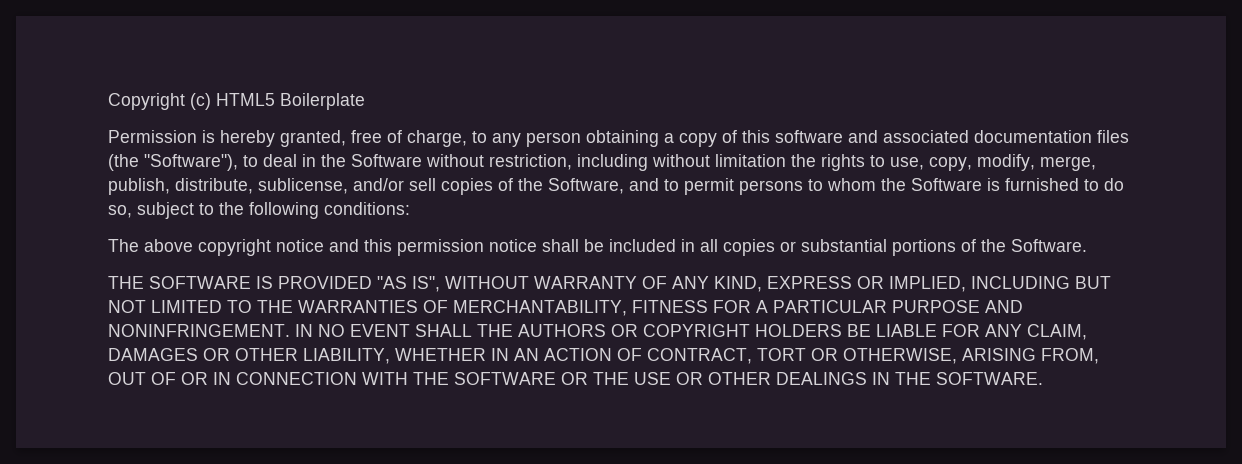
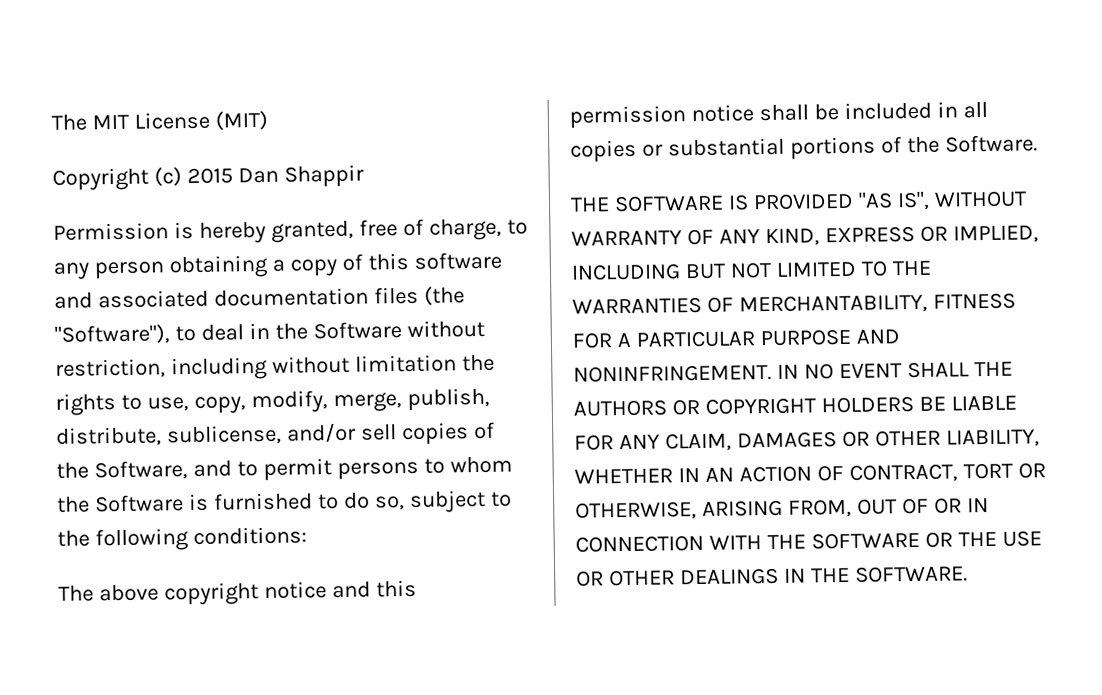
- Copyright (c) HTML5 Boilerplate
+ The MIT License (MIT)
+ Copyright (c) 2015 Dan Shappir

